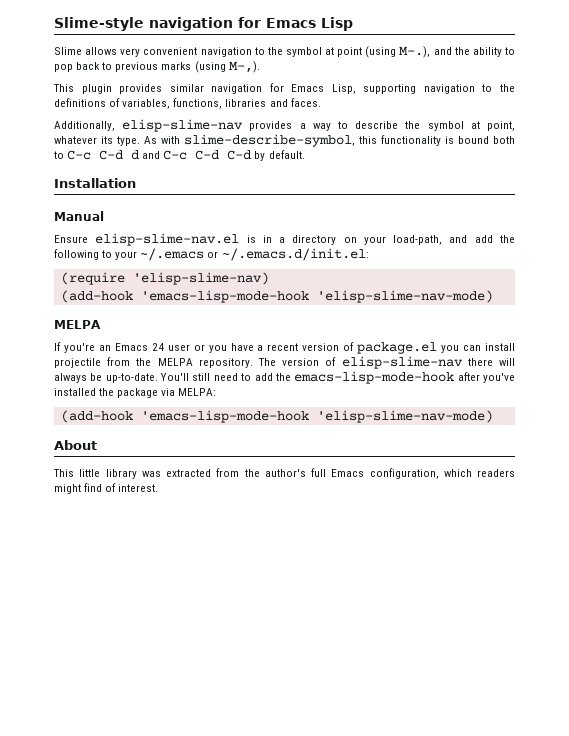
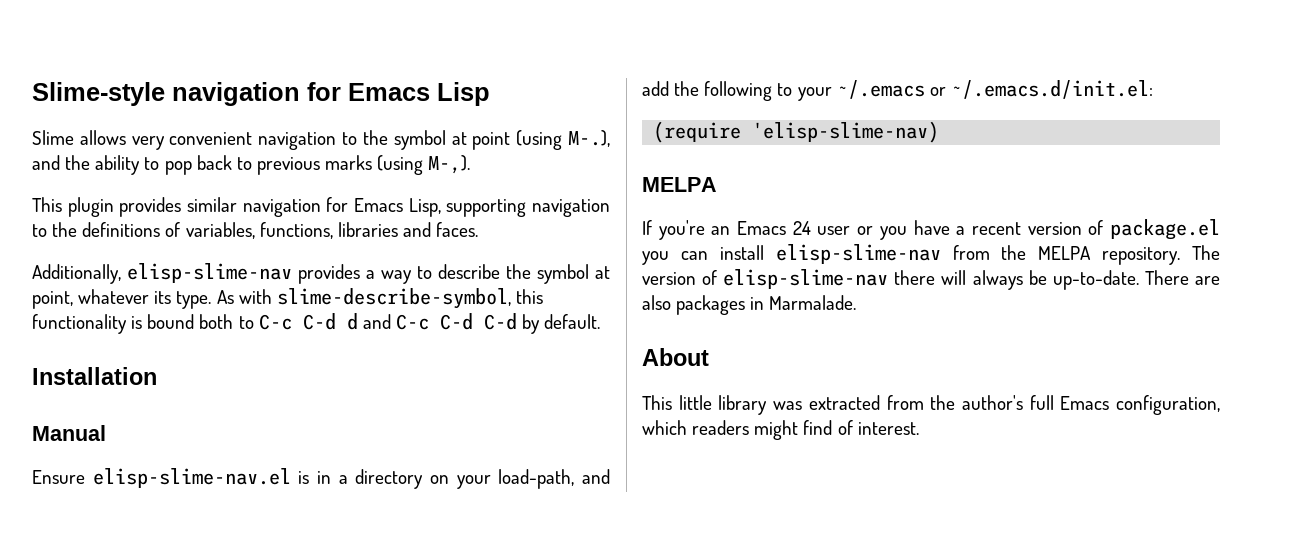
  (require 'elisp-slime-nav)
- (add-hook 'emacs-lisp-mode-hook 'elisp-slime-nav-mode)
- If you're an Emacs 24 user or you have a recent version of package.el you can install projectile from the MELPA repository.
+ If you're an Emacs 24 user or you have a recent version of package.el you can install elisp-slime-nav from the MELPA repository.
- You'll still need to add the emacs-lisp-mode-hook after you've installed the package via MELPA:
- (add-hook 'emacs-lisp-mode-hook 'elisp-slime-nav-mode)
+ There are also packages in Marmalade.

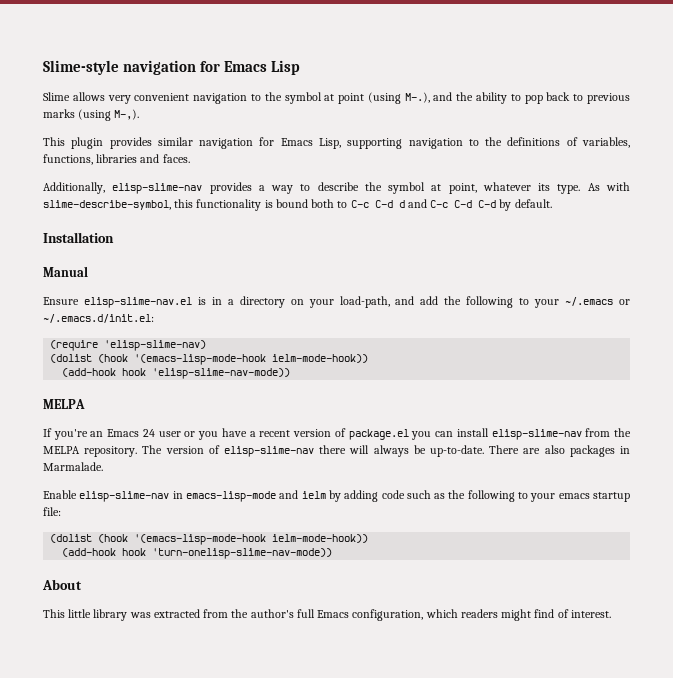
  (require 'elisp-slime-nav)
+ (dolist (hook '(emacs-lisp-mode-hook ielm-mode-hook))
+ (add-hook hook 'elisp-slime-nav-mode))
+ Enable elisp-slime-nav in emacs-lisp-mode and ielm by adding code such as the following to your emacs startup file:
+ (dolist (hook '(emacs-lisp-mode-hook ielm-mode-hook))
+ (add-hook hook 'turn-onelisp-slime-nav-mode))

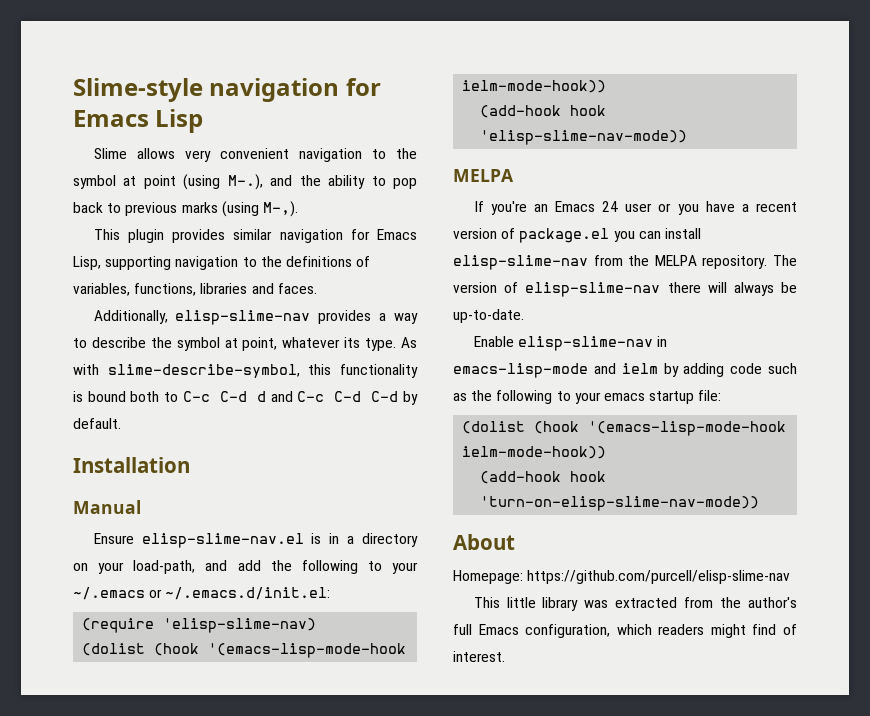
- There are also packages in Marmalade.
- (add-hook hook 'turn-onelisp-slime-nav-mode))
+ (add-hook hook 'turn-on-elisp-slime-nav-mode))
+ Homepage: https://github.com/purcell/elisp-slime-nav

